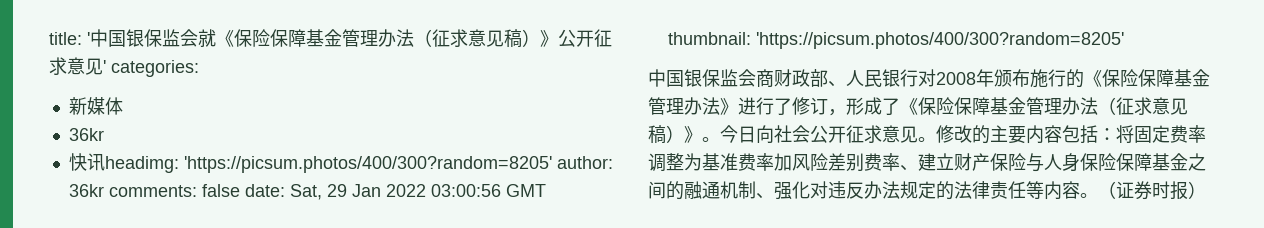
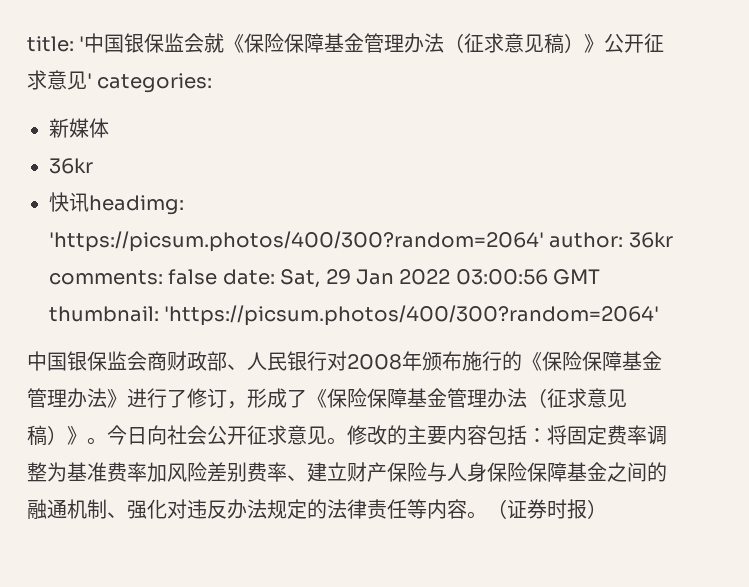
- 快讯headimg: 'https://picsum.photos/400/300?random=8205' author: 36kr comments: false date: Sat, 29 Jan 2022 03:00:56 GMT thumbnail: 'https://picsum.photos/400/300?random=8205'
+ 快讯headimg: 'https://picsum.photos/400/300?random=2064' author: 36kr comments: false date: Sat, 29 Jan 2022 03:00:56 GMT thumbnail: 'https://picsum.photos/400/300?random=2064'

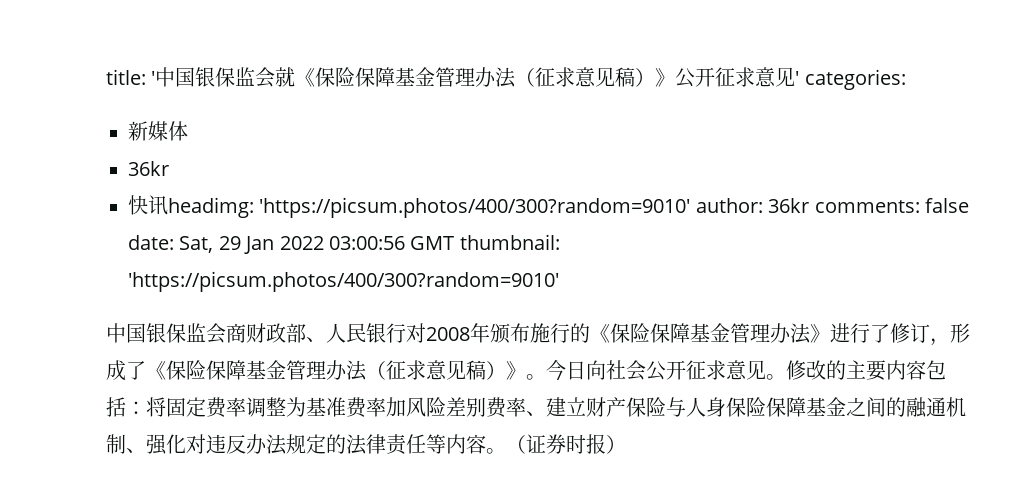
- 快讯headimg: 'https://picsum.photos/400/300?random=2064' author: 36kr comments: false date: Sat, 29 Jan 2022 03:00:56 GMT thumbnail: 'https://picsum.photos/400/300?random=2064'
+ 快讯headimg: 'https://picsum.photos/400/300?random=9010' author: 36kr comments: false date: Sat, 29 Jan 2022 03:00:56 GMT thumbnail: 'https://picsum.photos/400/300?random=9010'

